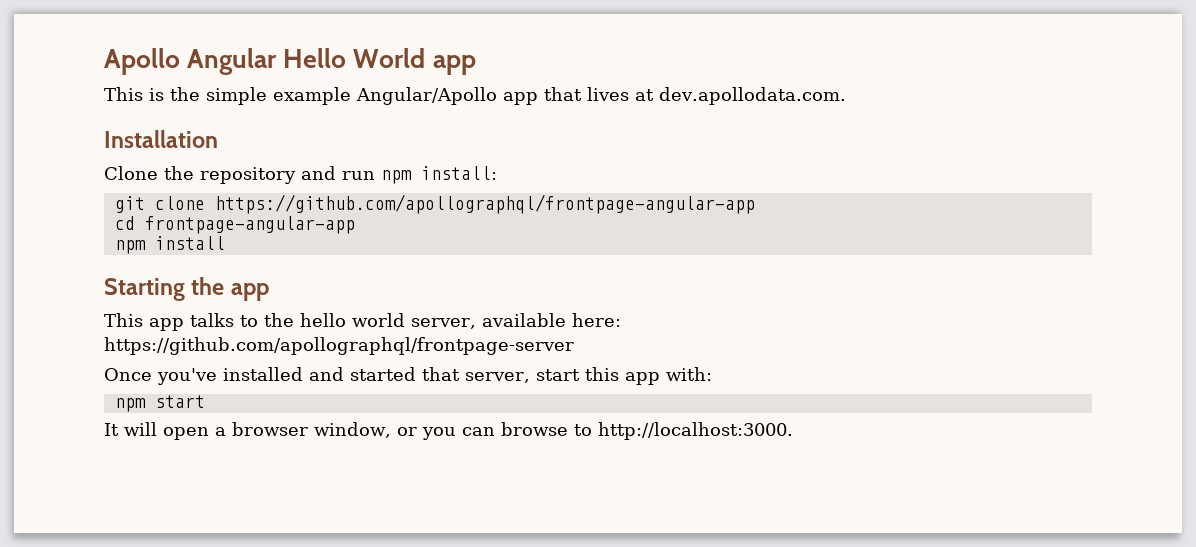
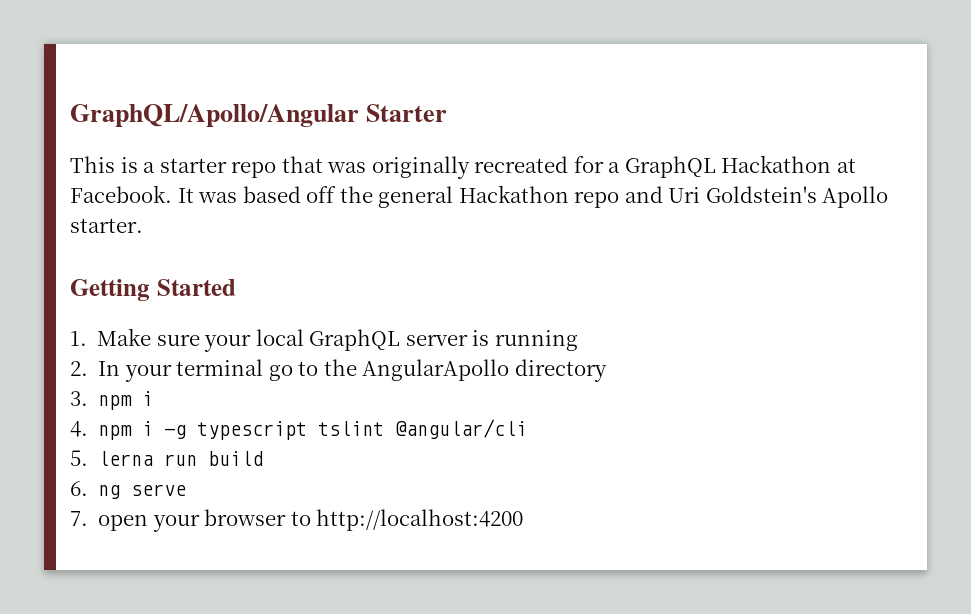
- Apollo Angular Hello World app
- This is the simple example Angular/Apollo app that lives at dev.apollodata.com.
- Installation
- Clone the repository and run npm install:
- git clone https://github.com/apollographql/frontpage-angular-app
- cd frontpage-angular-app
- npm install
- Starting the app
- This app talks to the hello world server, available here: https://github.com/apollographql/frontpage-server
- Once you've installed and started that server, start this app with:
- npm start
- It will open a browser window, or you can browse to http://localhost:3000.
+ GraphQL/Apollo/Angular Starter
+ This is a starter repo that was originally recreated for a GraphQL Hackathon at Facebook. It was based off the general Hackathon repo and Uri Goldstein's Apollo starter.
+ Getting Started
+ 1. Make sure your local GraphQL server is running
+ 2. In your terminal go to the AngularApollo directory
+ 3. npm i
+ 4. npm i -g typescript tslint @angular/cli
+ 5. lerna run build
+ 6. ng serve
+ 7. open your browser to http://localhost:4200

